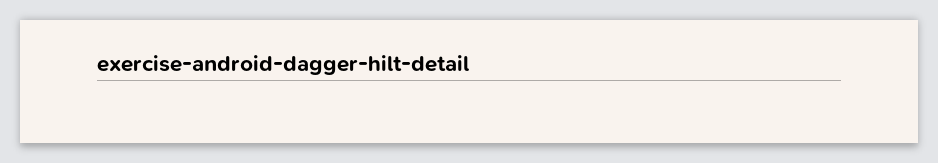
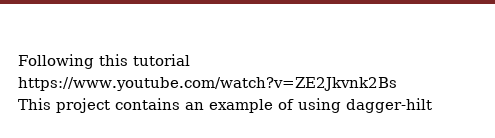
- exercise-android-dagger-hilt-detail
+ Following this tutorial https://www.youtube.com/watch?v=ZE2Jkvnk2Bs
+ This project contains an example of using dagger-hilt

